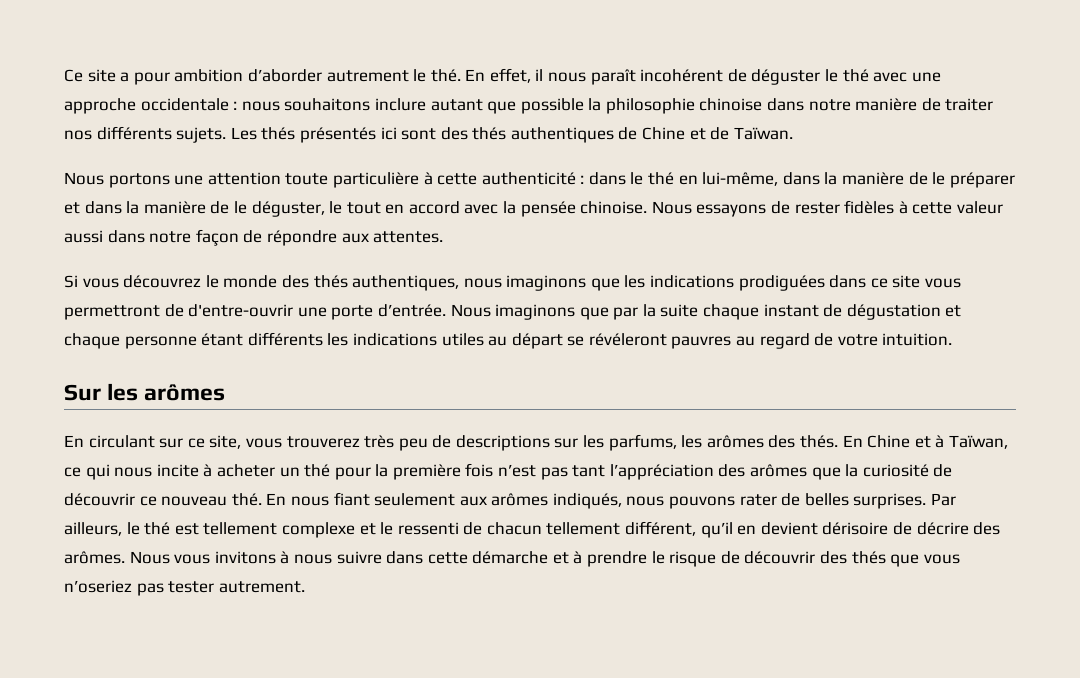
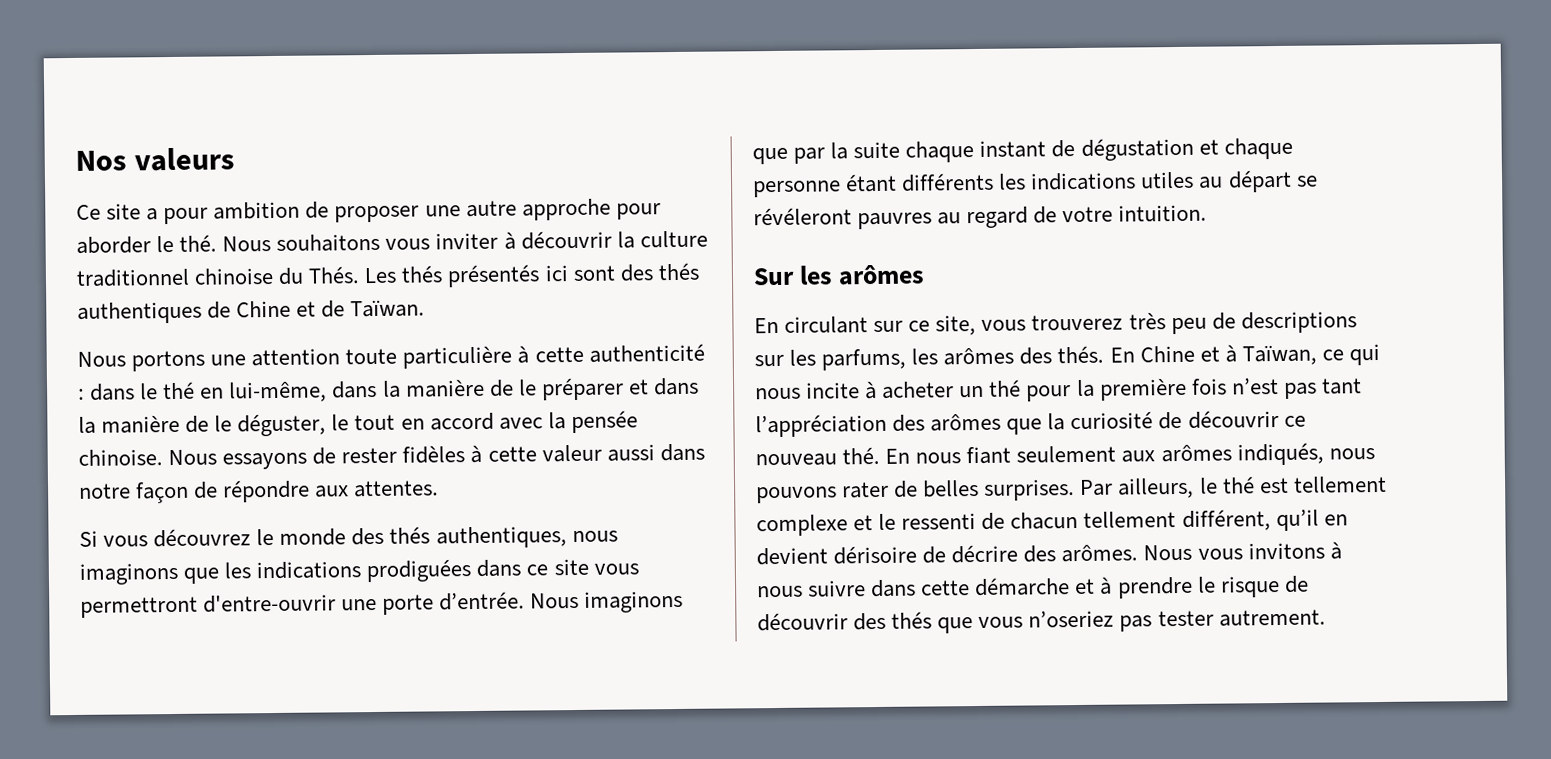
+ Nos valeurs
- Ce site a pour ambition d’aborder autrement le thé. En effet, il nous paraît incohérent de déguster le thé avec une approche occidentale : nous souhaitons inclure autant que possible la philosophie chinoise dans notre manière de traiter nos différents sujets.
+ Ce site a pour ambition de proposer une autre approche pour aborder le thé. Nous souhaitons vous inviter à découvrir la culture traditionnel chinoise du Thés.
- Si vous découvrez le monde des thés authentiques, nous imaginons que les indications prodiguées dans ce site vous permettront de d'entre-ouvrir une porte d’entrée.
+ Si vous découvrez le monde des thés authentiques, nous imaginons que les indications prodiguées dans ce site vous permettront d'entre-ouvrir une porte d’entrée.

